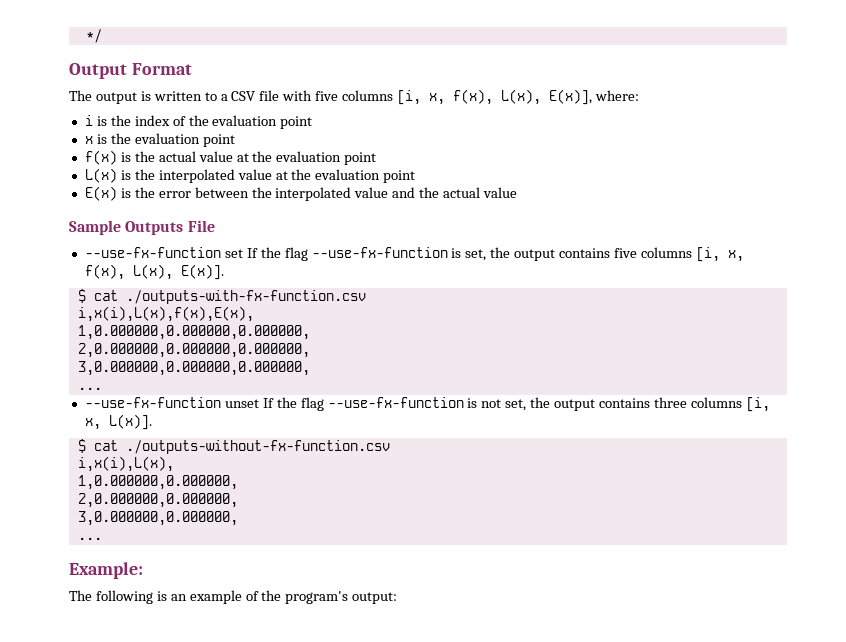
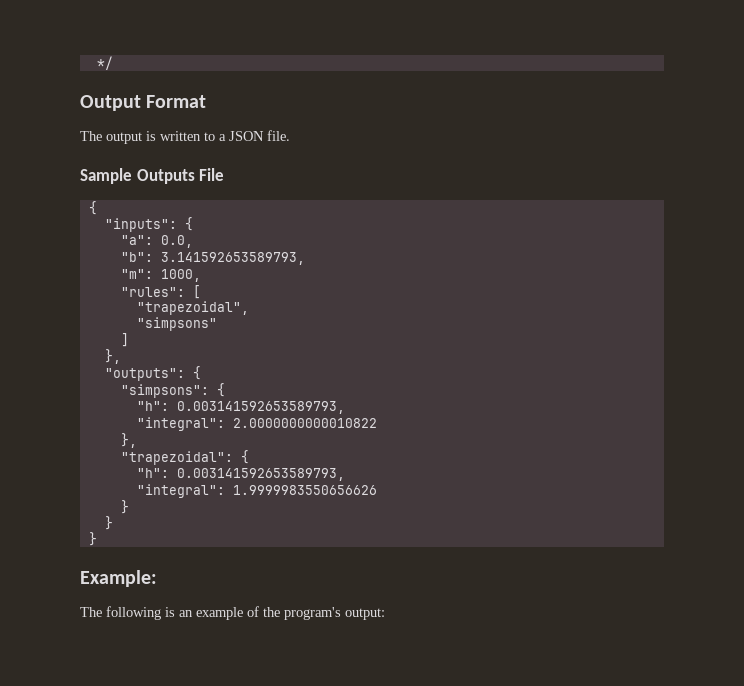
- The output is written to a CSV file with five columns [i, x, f(x), L(x), E(x)], where:
- i is the index of the evaluation point
- x is the evaluation point
- f(x) is the actual value at the evaluation point
- L(x) is the interpolated value at the evaluation point
- E(x) is the error between the interpolated value and the actual value
+ The output is written to a JSON file.
  Sample Outputs File
- --use-fx-function set If the flag --use-fx-function is set, the output contains five columns [i, x, f(x), L(x), E(x)].
- $ cat ./outputs-with-fx-function.csv
- i,x(i),L(x),f(x),E(x),
- 1,0.000000,0.000000,0.000000,
- 2,0.000000,0.000000,0.000000,
- 3,0.000000,0.000000,0.000000,
- ...
- --use-fx-function unset If the flag --use-fx-function is not set, the output contains three columns [i, x, L(x)].
- $ cat ./outputs-without-fx-function.csv
- i,x(i),L(x),
- 1,0.000000,0.000000,
- 2,0.000000,0.000000,
- 3,0.000000,0.000000,
- ...
+ {
+ "inputs": {
+ "a": 0.0,
+ "b": 3.141592653589793,
+ "m": 1000,
+ "rules": [
+ "trapezoidal",
+ "simpsons"
+ ]
+ },
+ "outputs": {
+ "simpsons": {
+ "h": 0.003141592653589793,
+ "integral": 2.0000000000010822
+ },
+ "trapezoidal": {
+ "h": 0.003141592653589793,
+ "integral": 1.9999983550656626
+ }
+ }
+ }

